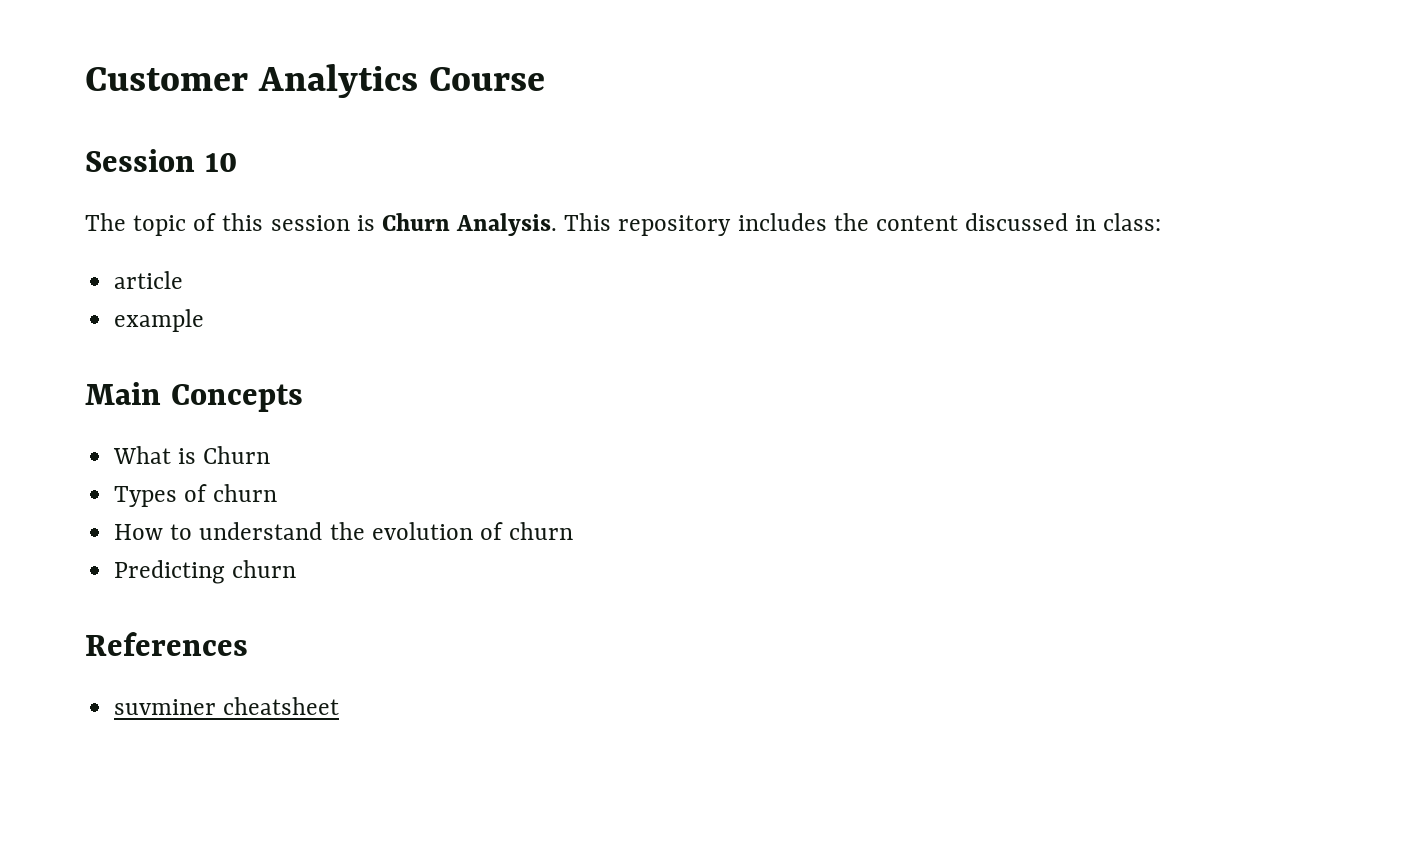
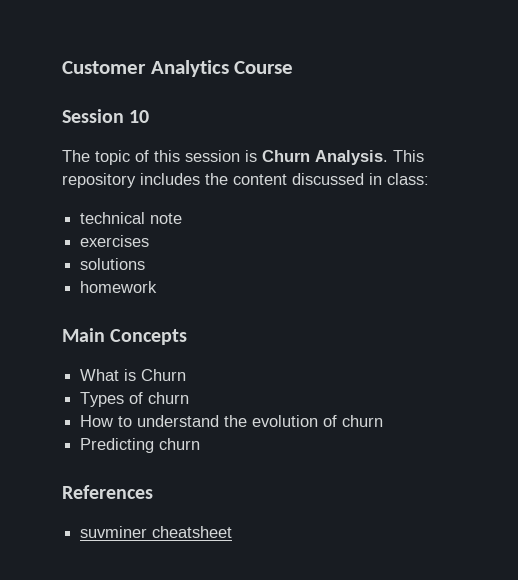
- article
- example
+ technical note
+ exercises
+ solutions
+ homework

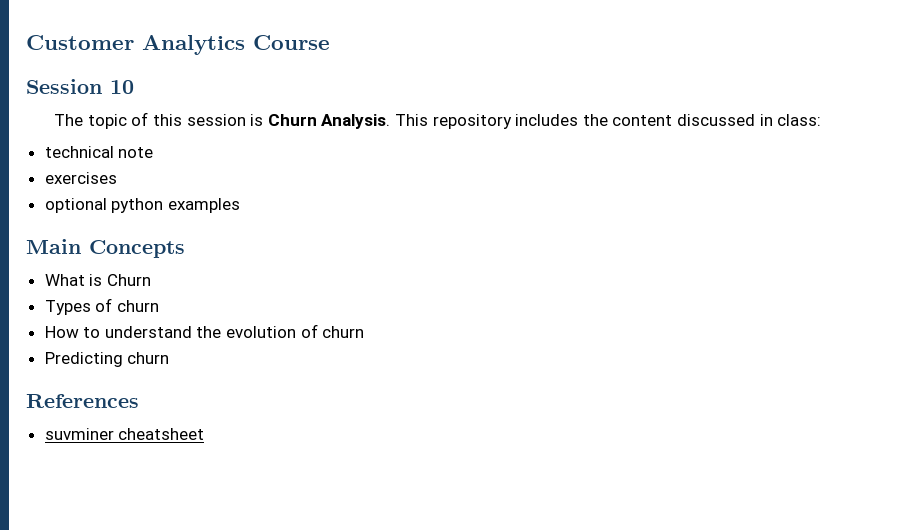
- solutions
- homework
+ optional python examples

